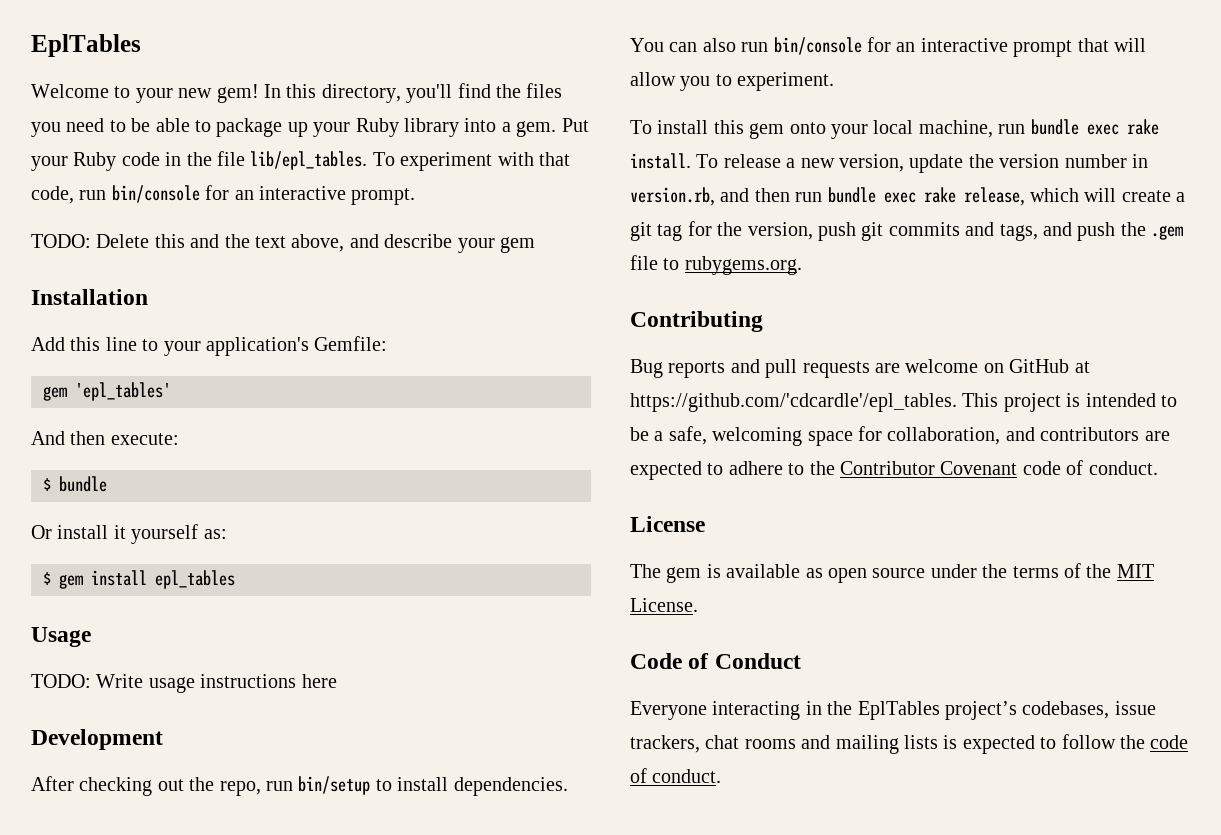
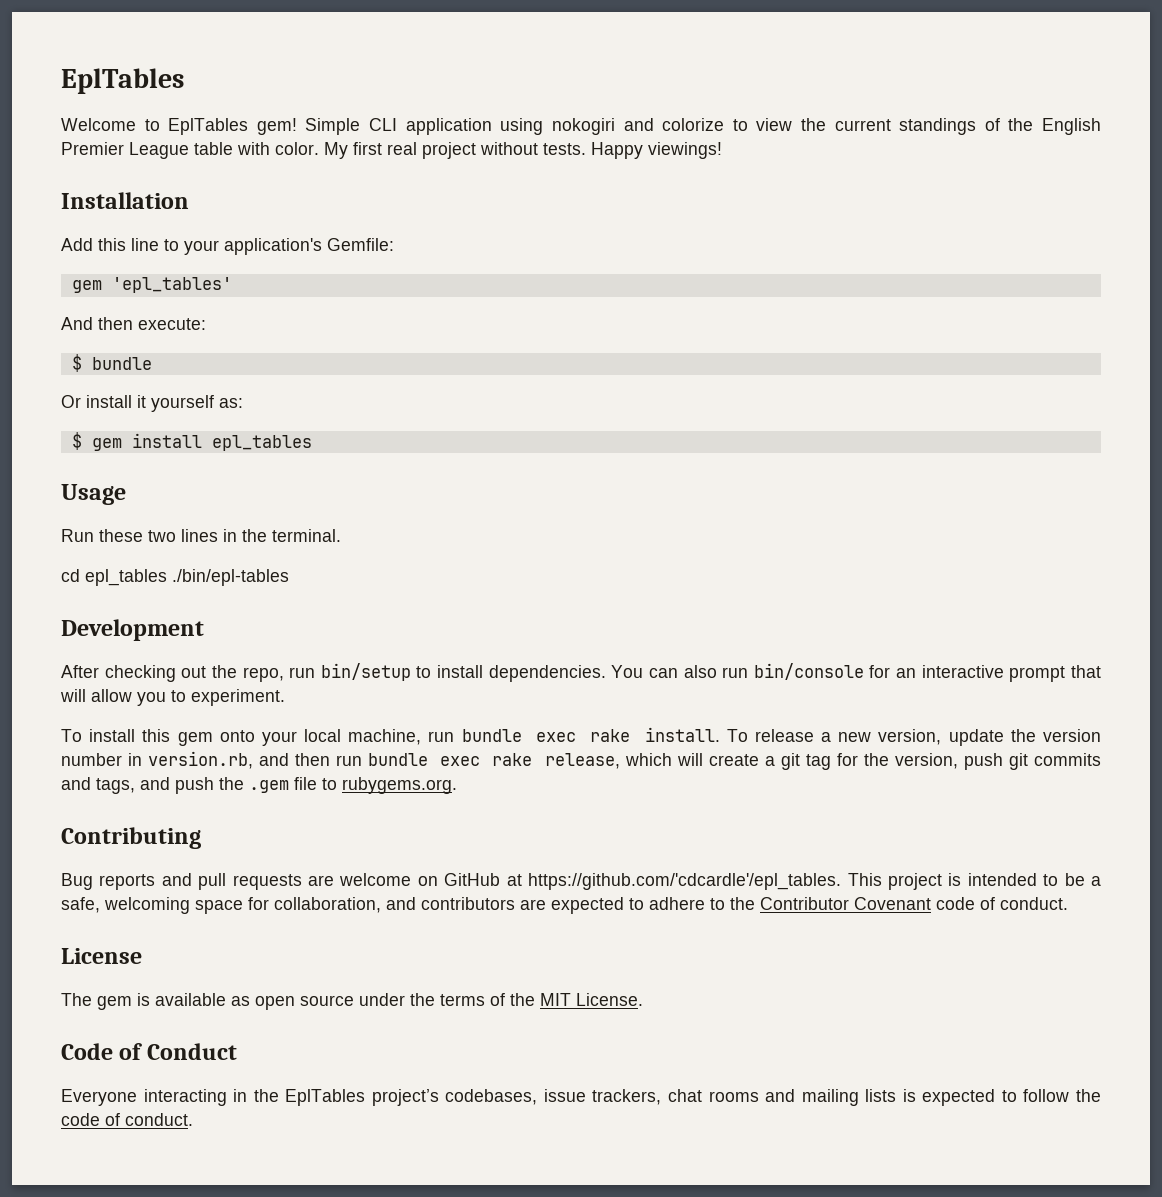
- Welcome to your new gem! In this directory, you'll find the files you need to be able to package up your Ruby library into a gem. Put your Ruby code in the file lib/epl_tables. To experiment with that code, run bin/console for an interactive prompt.
- TODO: Delete this and the text above, and describe your gem
+ Welcome to EplTables gem! Simple CLI application using nokogiri and colorize to view the current standings of the English Premier League table with color. My first real project without tests. Happy viewings!
- TODO: Write usage instructions here
+ Run these two lines in the terminal.
+ cd epl_tables ./bin/epl-tables

